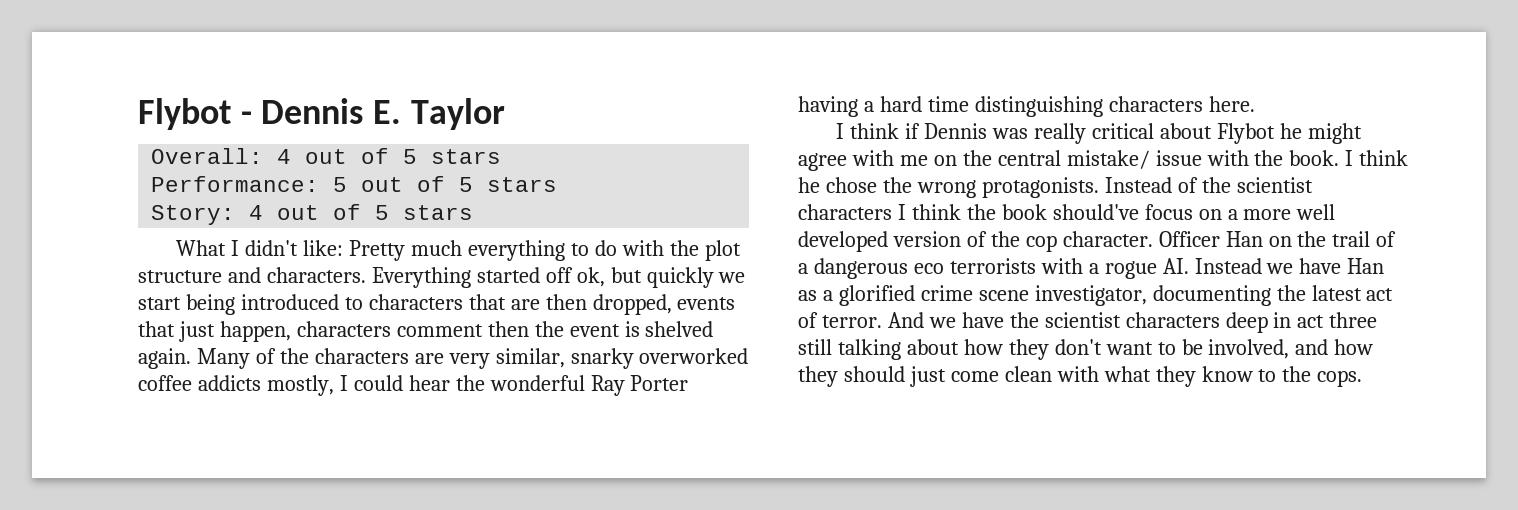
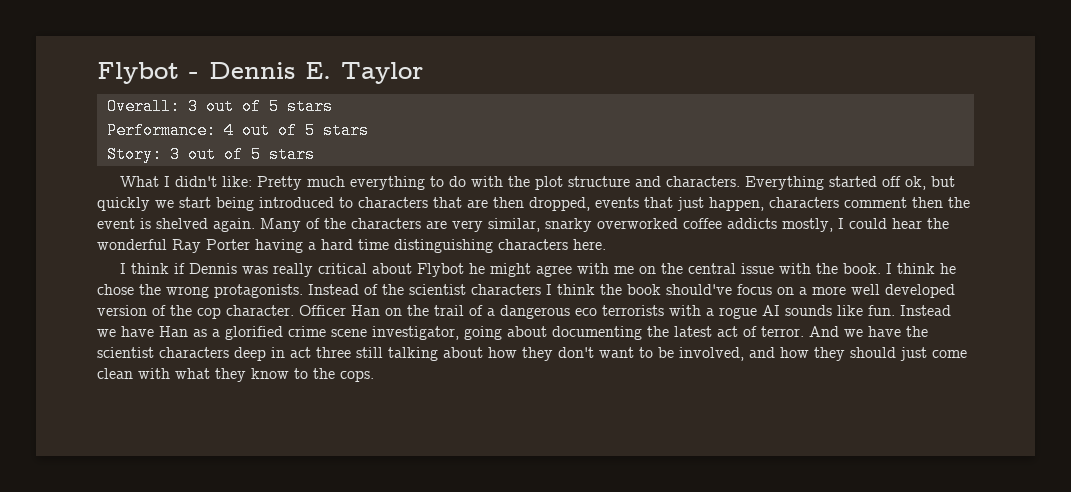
- Overall: 4 out of 5 stars
- Performance: 5 out of 5 stars
+ Overall: 3 out of 5 stars
+ Performance: 4 out of 5 stars
- Story: 4 out of 5 stars
+ Story: 3 out of 5 stars
- I think if Dennis was really critical about Flybot he might agree with me on the central mistake/ issue with the book.
+ I think if Dennis was really critical about Flybot he might agree with me on the central issue with the book.
- Officer Han on the trail of a dangerous eco terrorists with a rogue AI. Instead we have Han as a glorified crime scene investigator, documenting the latest act of terror.
+ Officer Han on the trail of a dangerous eco terrorists with a rogue AI sounds like fun. Instead we have Han as a glorified crime scene investigator, going about documenting the latest act of terror.

